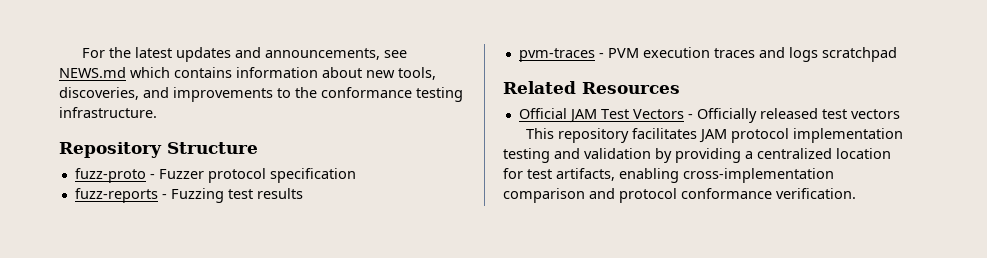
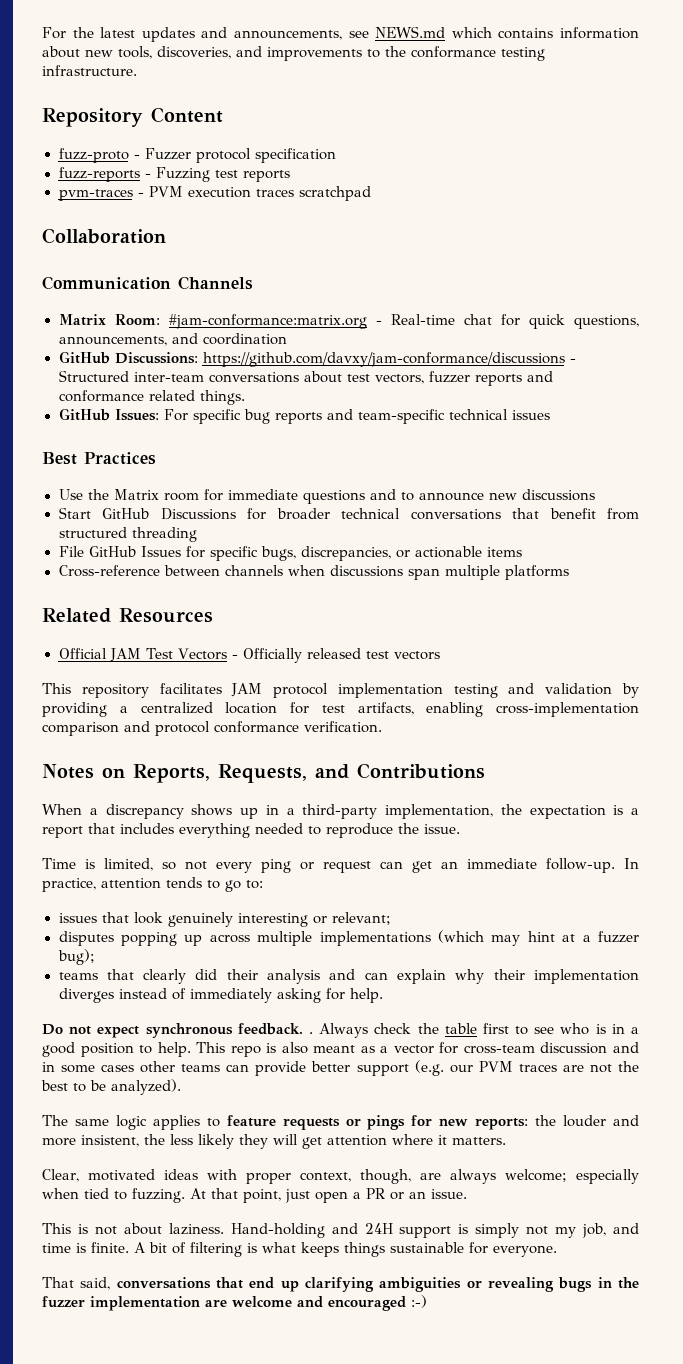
- Repository Structure
+ Repository Content
- fuzz-reports - Fuzzing test results
+ fuzz-reports - Fuzzing test reports
- pvm-traces - PVM execution traces and logs scratchpad
+ pvm-traces - PVM execution traces scratchpad
+ Collaboration
+ Communication Channels
+ Matrix Room: #jam-conformance:matrix.org - Real-time chat for quick questions, announcements, and coordination
+ GitHub Discussions: https://github.com/davxy/jam-conformance/discussions - Structured inter-team conversations about test vectors, fuzzer reports and conformance related things.
+ GitHub Issues: For specific bug reports and team-specific technical issues
+ Best Practices
+ Use the Matrix room for immediate questions and to announce new discussions
+ Start GitHub Discussions for broader technical conversations that benefit from structured threading
+ File GitHub Issues for specific bugs, discrepancies, or actionable items
+ Cross-reference between channels when discussions span multiple platforms
+ Notes on Reports, Requests, and Contributions
+ When a discrepancy shows up in a third-party implementation, the expectation is a report that includes everything needed to reproduce the issue.
+ Time is limited, so not every ping or request can get an immediate follow-up. In practice, attention tends to go to:
+ issues that look genuinely interesting or relevant;
+ disputes popping up across multiple implementations (which may hint at a fuzzer bug);
+ teams that clearly did their analysis and can explain why their implementation diverges instead of immediately asking for help.
+ Do not expect synchronous feedback. . Always check the table first to see who is in a good position to help. This repo is also meant as a vector for cross-team discussion and in some cases other teams can provide better support (e.g. our PVM traces are not the best to be analyzed).
+ The same logic applies to feature requests or pings for new reports: the louder and more insistent, the less likely they will get attention where it matters.
+ Clear, motivated ideas with proper context, though, are always welcome; especially when tied to fuzzing. At that point, just open a PR or an issue.
+ This is not about laziness. Hand-holding and 24H support is simply not my job, and time is finite. A bit of filtering is what keeps things sustainable for everyone.
+ That said, conversations that end up clarifying ambiguities or revealing bugs in the fuzzer implementation are welcome and encouraged :-)

